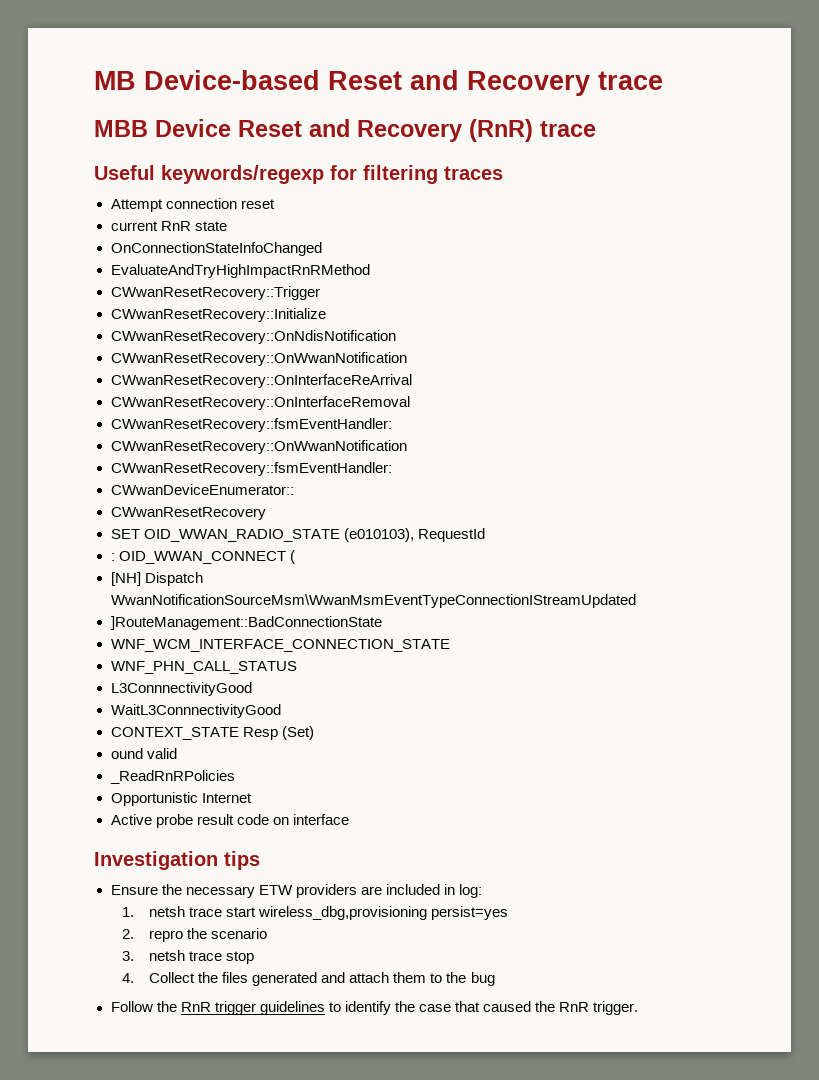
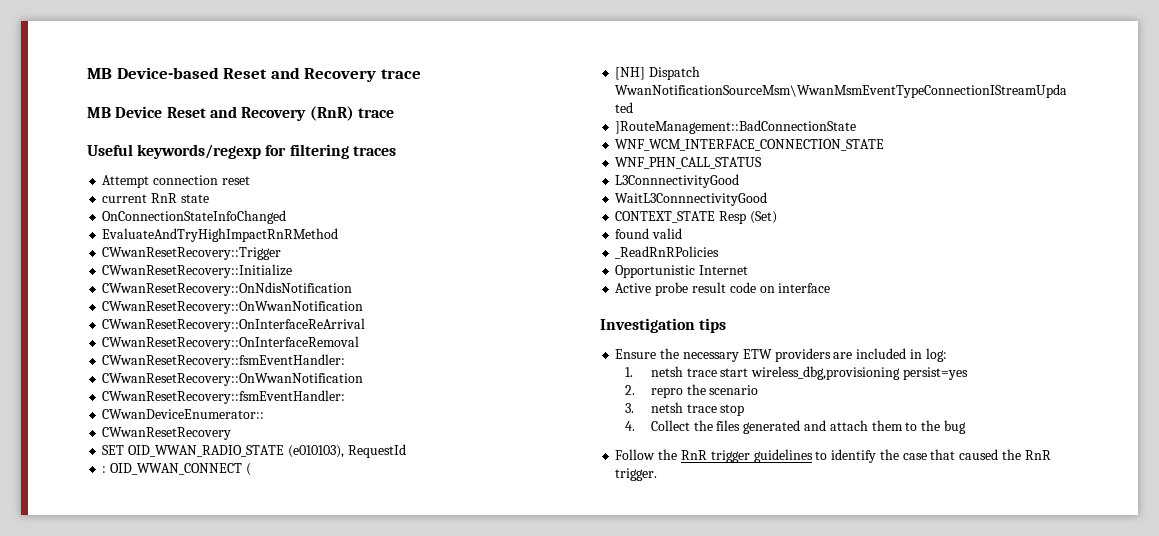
- MBB Device Reset and Recovery (RnR) trace
+ MB Device Reset and Recovery (RnR) trace
- ound valid
+ found valid

